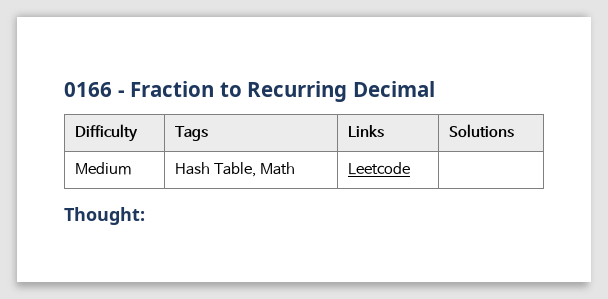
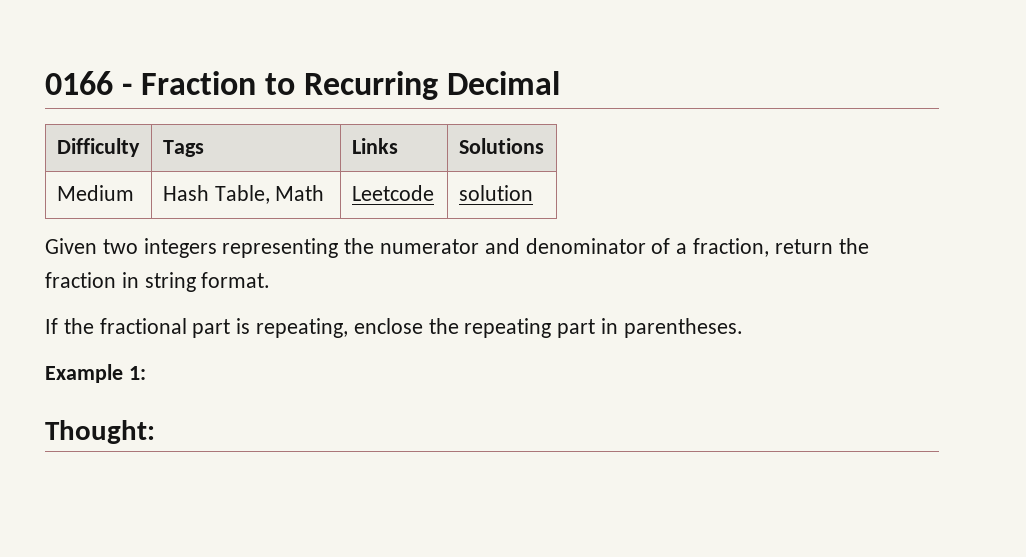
- Medium | Hash Table, Math | Leetcode |
+ Medium | Hash Table, Math | Leetcode | solution
+ Given two integers representing the numerator and denominator of a fraction, return the fraction in string format.
+ If the fractional part is repeating, enclose the repeating part in parentheses.
+ Example 1:

